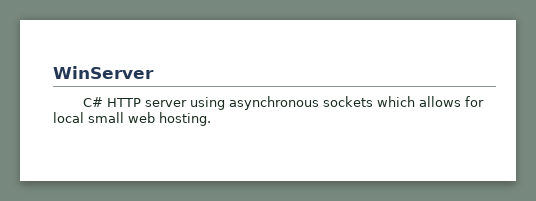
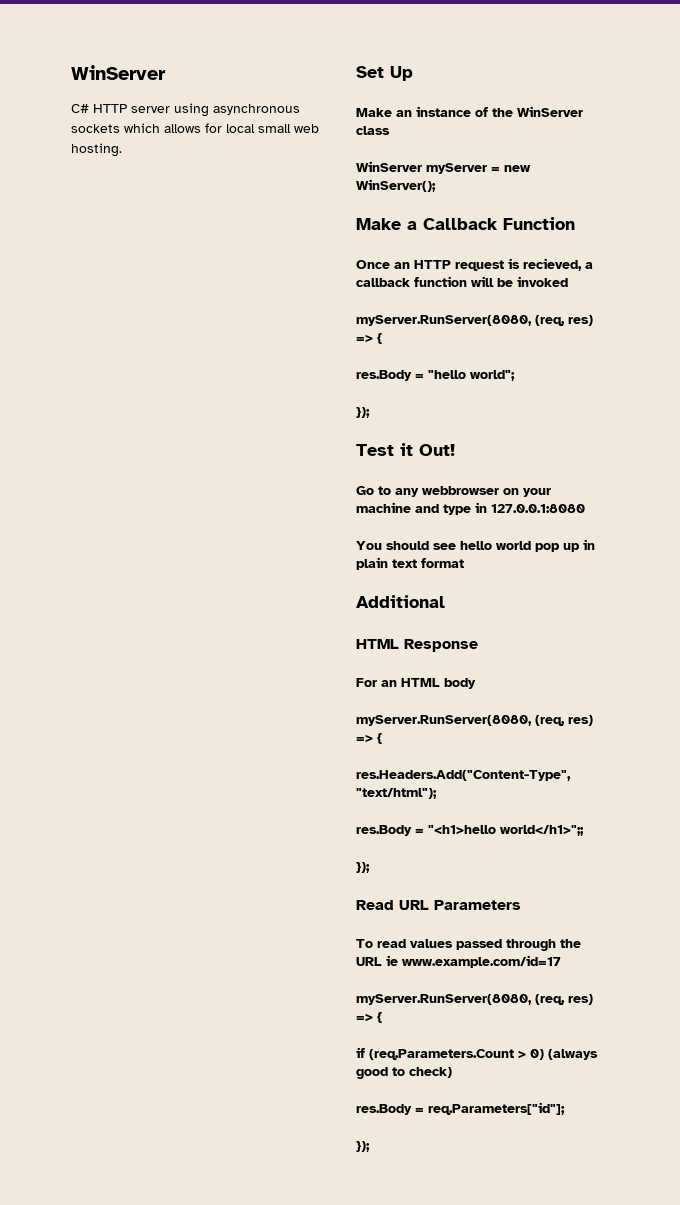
+ Set Up
+ Make an instance of the WinServer class
+ WinServer myServer = new WinServer();
+ Make a Callback Function
+ Once an HTTP request is recieved, a callback function will be invoked
+ myServer.RunServer(8080, (req, res) => {
+ res.Body = "hello world";
+ });
+ Test it Out!
+ Go to any webbrowser on your machine and type in 127.0.0.1:8080
+ You should see hello world pop up in plain text format
+ Additional
+ HTML Response
+ For an HTML body
+ myServer.RunServer(8080, (req, res) => {
+ res.Headers.Add("Content-Type", "text/html");
+ res.Body = "<h1>hello world</h1>";;
+ });
+ Read URL Parameters
+ To read values passed through the URL ie www.example.com/id=17
+ myServer.RunServer(8080, (req, res) => {
+ if (req.Parameters.Count > 0) (always good to check)
+ res.Body = req.Parameters["id"];
+ });

